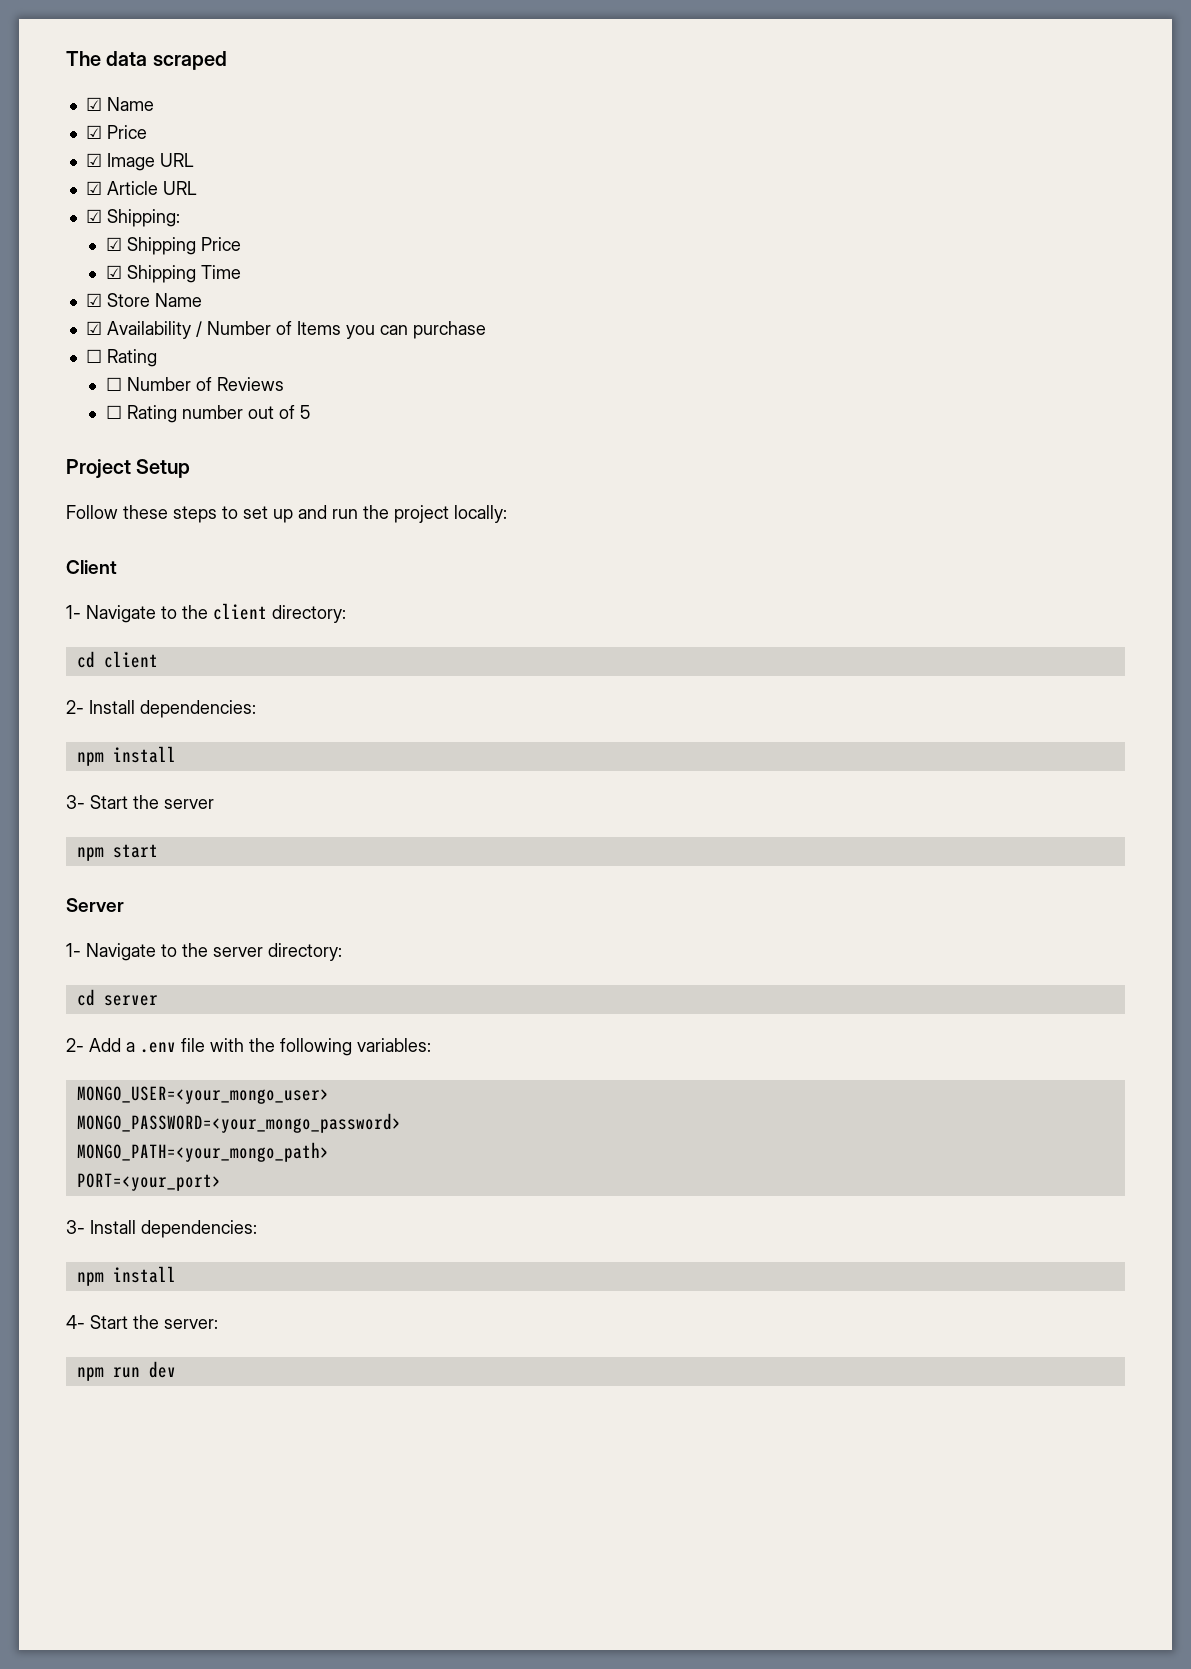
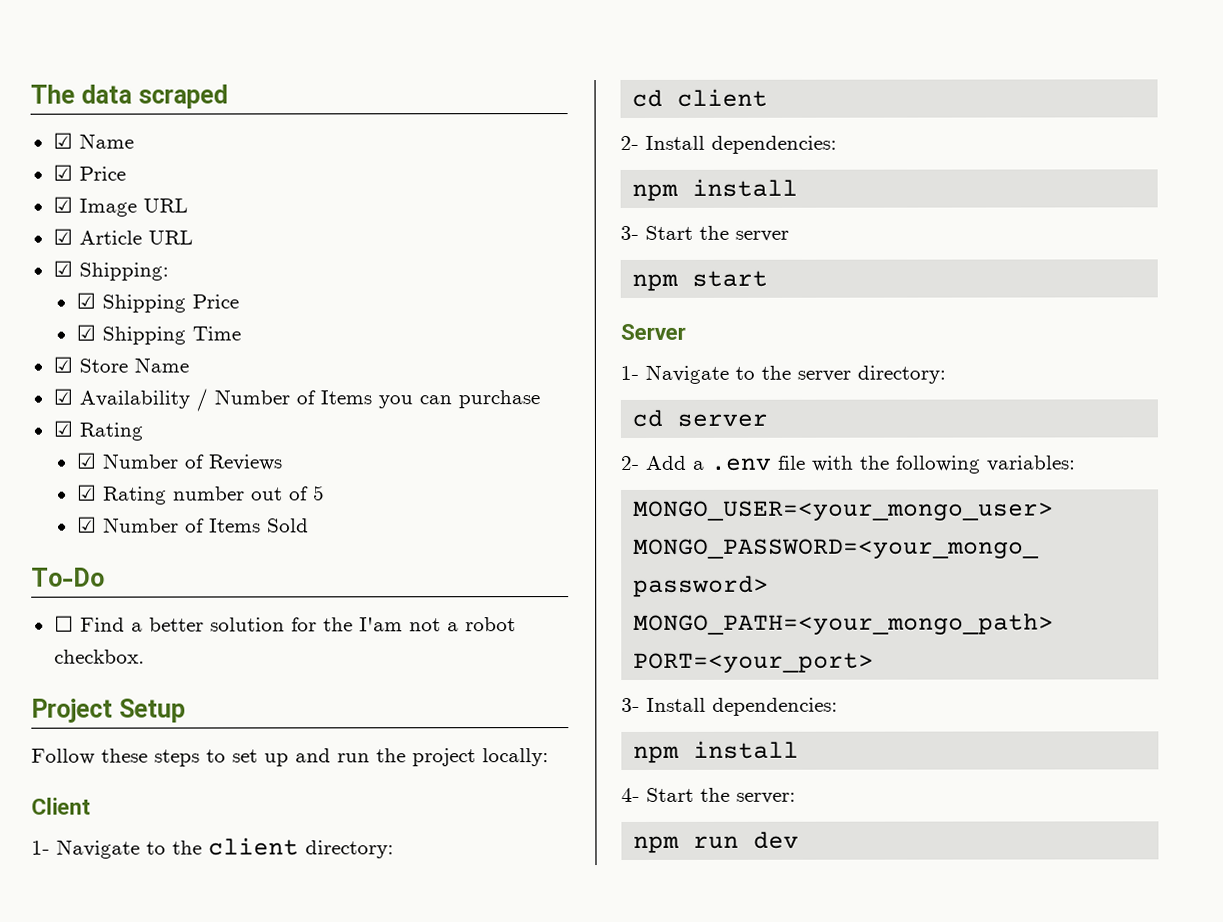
  ☑ Availability / Number of Items you can purchase
- ☐ Rating
+ ☑ Rating
- ☐ Number of Reviews
+ ☑ Number of Reviews
- ☐ Rating number out of 5
+ ☑ Rating number out of 5
+ ☑ Number of Items Sold
+ To-Do
+ ☐ Find a better solution for the I'am not a robot checkbox.

